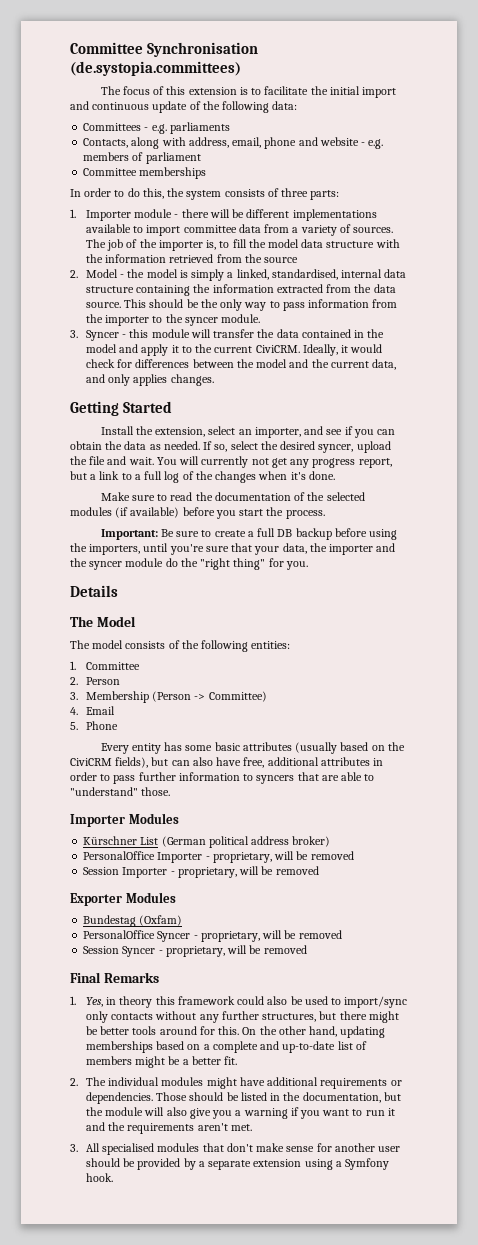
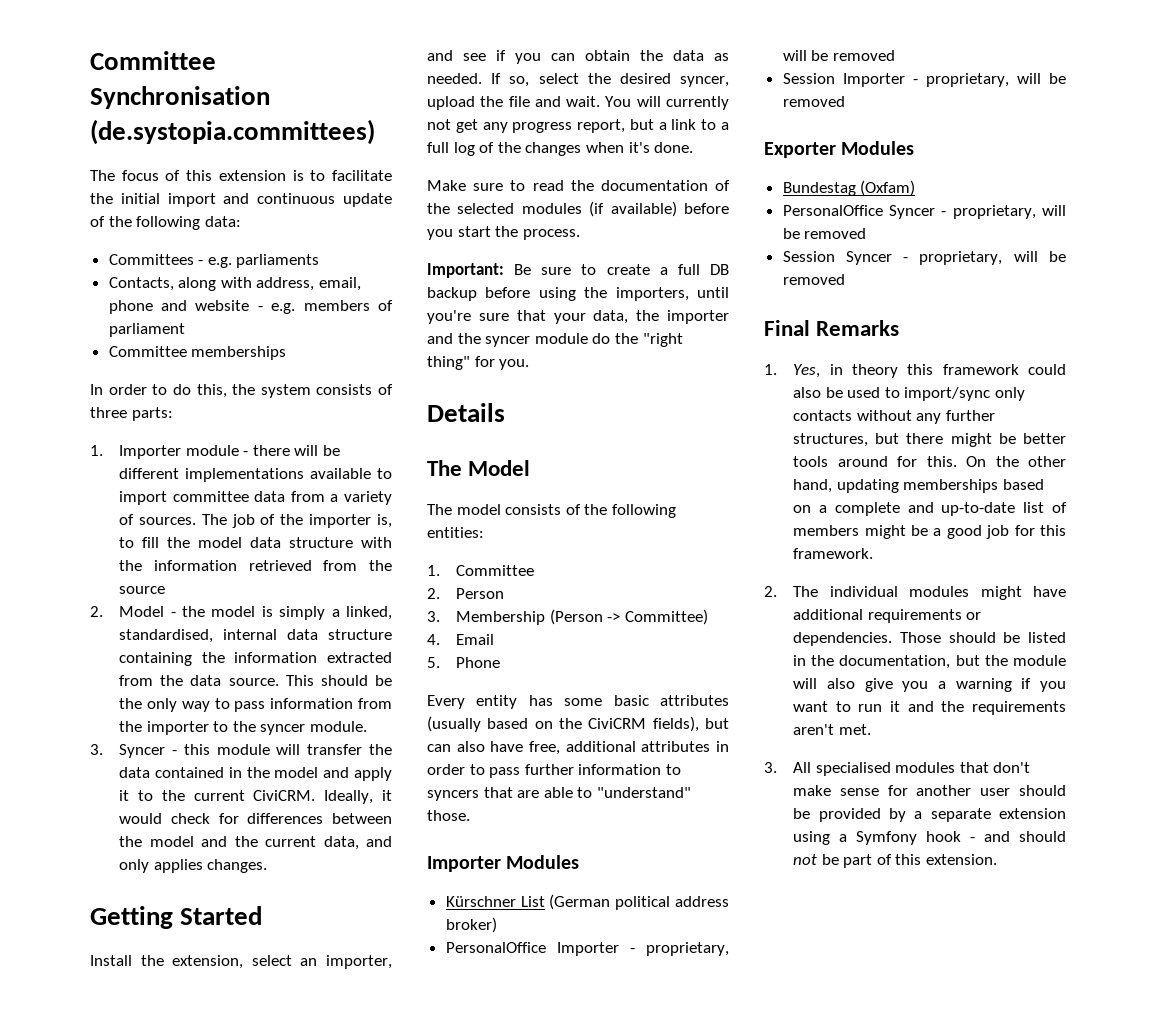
- On the other hand, updating memberships based on a complete and up-to-date list of members might be a better fit.
+ On the other hand, updating memberships based on a complete and up-to-date list of members might be a good job for this framework.
- 3. All specialised modules that don't make sense for another user should be provided by a separate extension using a Symfony hook.
+ 3. All specialised modules that don't make sense for another user should be provided by a separate extension using a Symfony hook - and should not be part of this extension.

